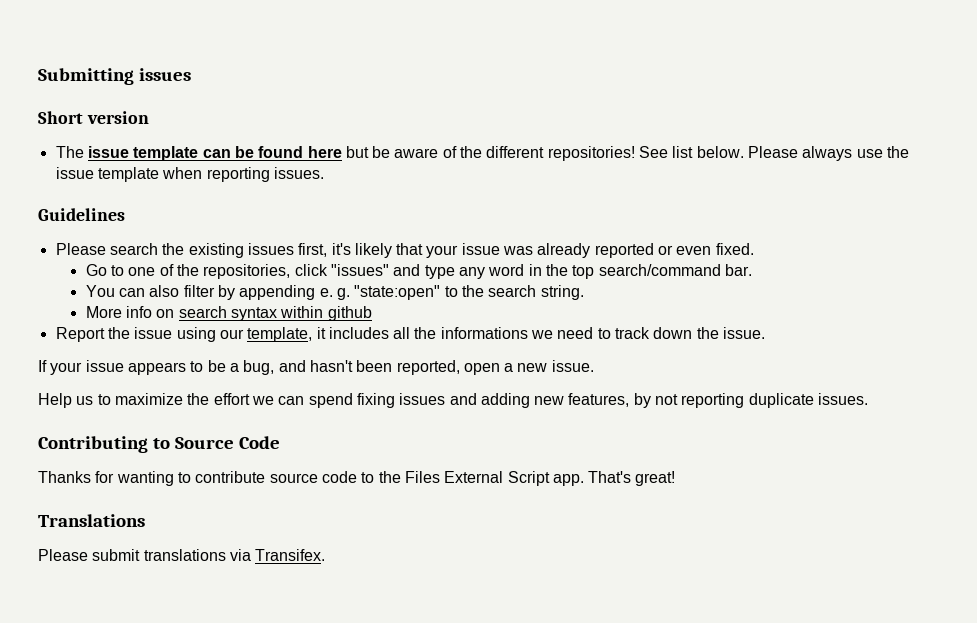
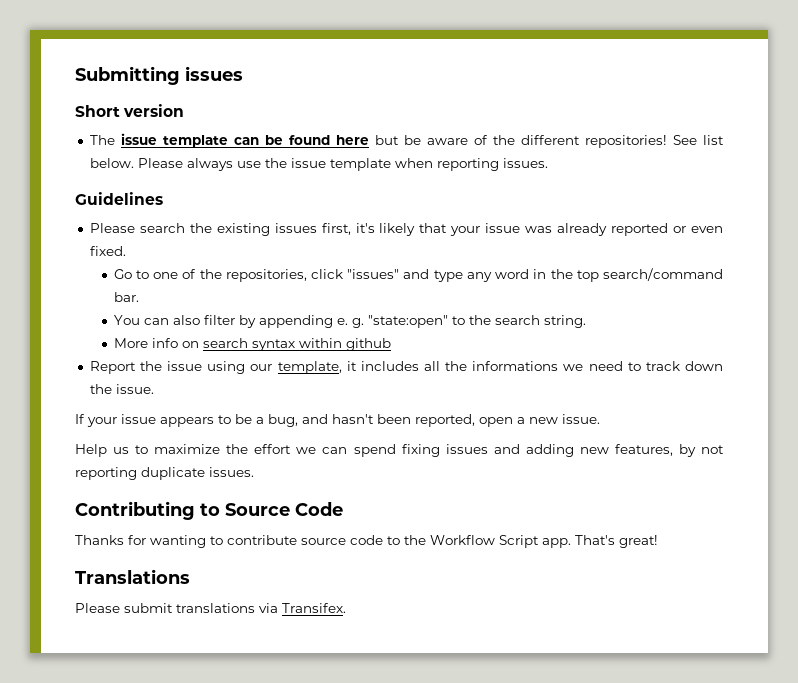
- Thanks for wanting to contribute source code to the Files External Script app.
+ Thanks for wanting to contribute source code to the Workflow Script app.

